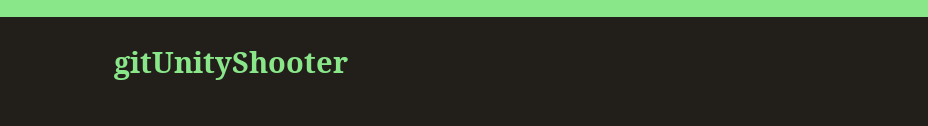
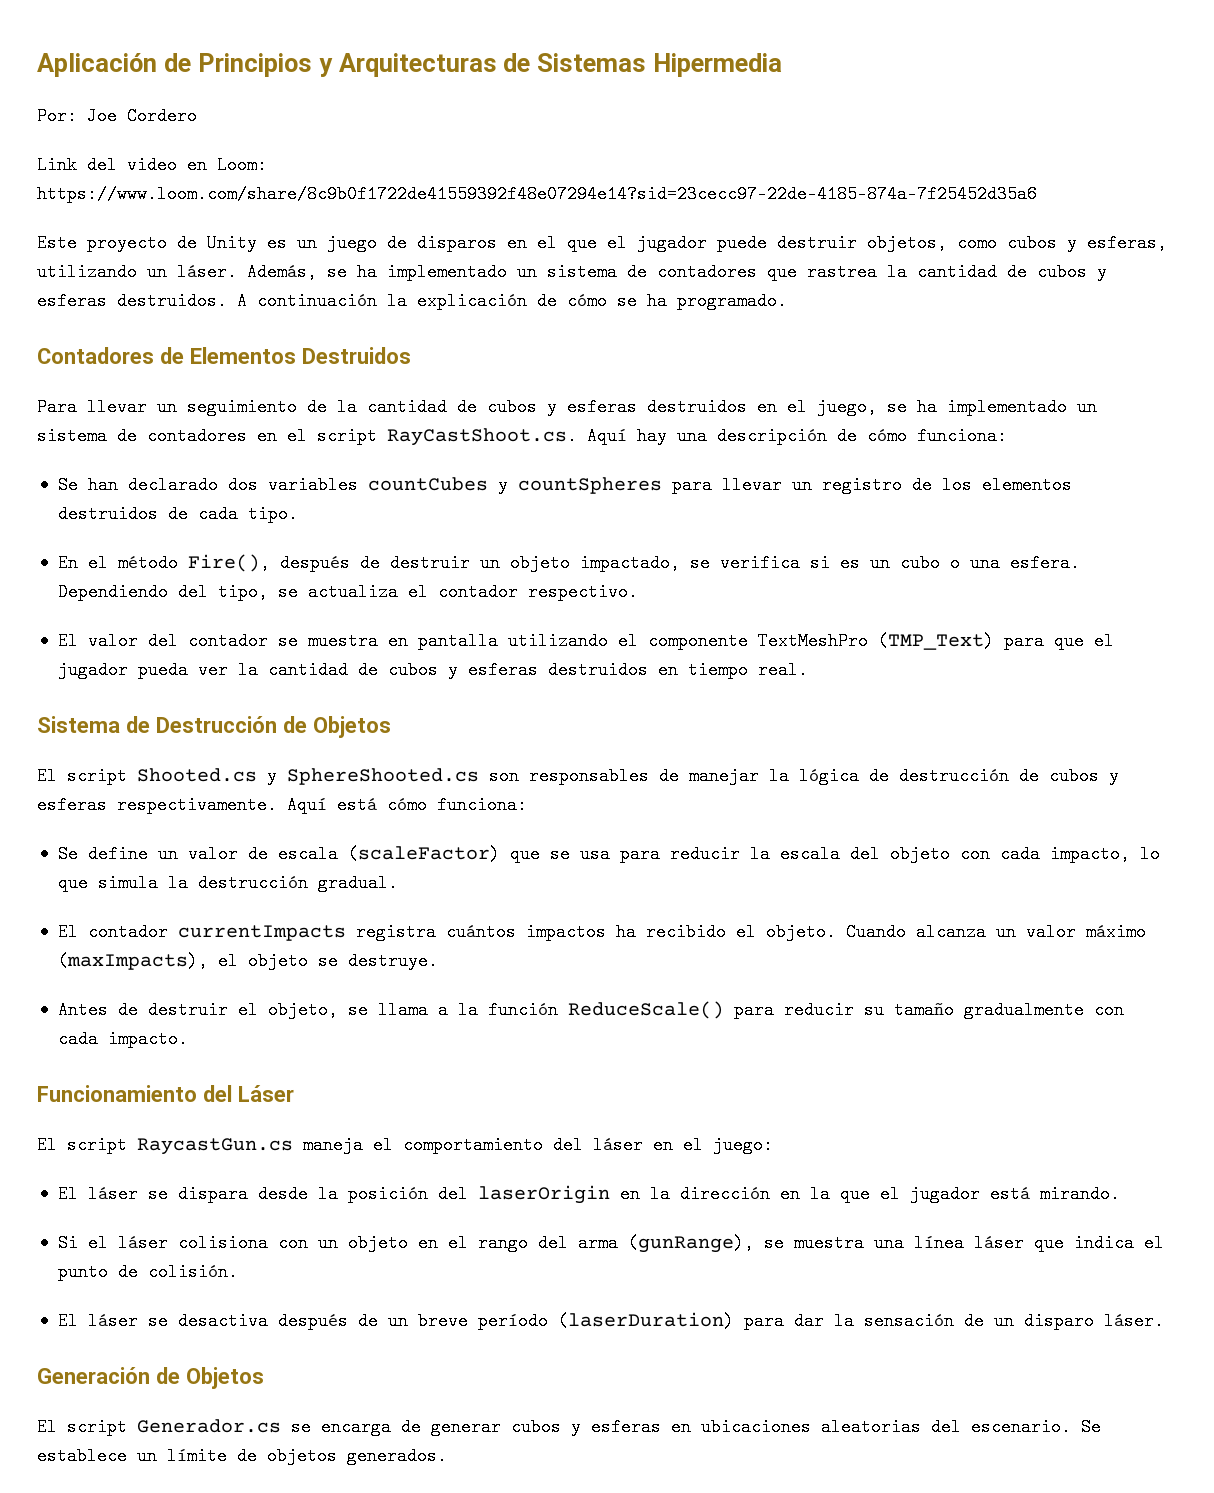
- gitUnityShooter
+ Aplicación de Principios y Arquitecturas de Sistemas Hipermedia
+ Por: Joe Cordero
+ Link del video en Loom: https://www.loom.com/share/8c9b0f1722de41559392f48e07294e14?sid=23cecc97-22de-4185-874a-7f25452d35a6
+ Este proyecto de Unity es un juego de disparos en el que el jugador puede destruir objetos, como cubos y esferas, utilizando un láser. Además, se ha implementado un sistema de contadores que rastrea la cantidad de cubos y esferas destruidos. A continuación la explicación de cómo se ha programado.
+ Contadores de Elementos Destruidos
+ Para llevar un seguimiento de la cantidad de cubos y esferas destruidos en el juego, se ha implementado un sistema de contadores en el script RayCastShoot.cs. Aquí hay una descripción de cómo funciona:
+ Se han declarado dos variables countCubes y countSpheres para llevar un registro de los elementos destruidos de cada tipo.
+ En el método Fire(), después de destruir un objeto impactado, se verifica si es un cubo o una esfera. Dependiendo del tipo, se actualiza el contador respectivo.
+ El valor del contador se muestra en pantalla utilizando el componente TextMeshPro (TMP_Text) para que el jugador pueda ver la cantidad de cubos y esferas destruidos en tiempo real.
+ Sistema de Destrucción de Objetos
+ El script Shooted.cs y SphereShooted.cs son responsables de manejar la lógica de destrucción de cubos y esferas respectivamente. Aquí está cómo funciona:
+ Se define un valor de escala (scaleFactor) que se usa para reducir la escala del objeto con cada impacto, lo que simula la destrucción gradual.
+ El contador currentImpacts registra cuántos impactos ha recibido el objeto. Cuando alcanza un valor máximo (maxImpacts), el objeto se destruye.
+ Antes de destruir el objeto, se llama a la función ReduceScale() para reducir su tamaño gradualmente con cada impacto.
+ Funcionamiento del Láser
+ El script RaycastGun.cs maneja el comportamiento del láser en el juego:
+ El láser se dispara desde la posición del laserOrigin en la dirección en la que el jugador está mirando.
+ Si el láser colisiona con un objeto en el rango del arma (gunRange), se muestra una línea láser que indica el punto de colisión.
+ El láser se desactiva después de un breve período (laserDuration) para dar la sensación de un disparo láser.
+ Generación de Objetos
+ El script Generador.cs se encarga de generar cubos y esferas en ubicaciones aleatorias del escenario. Se establece un límite de objetos generados.

